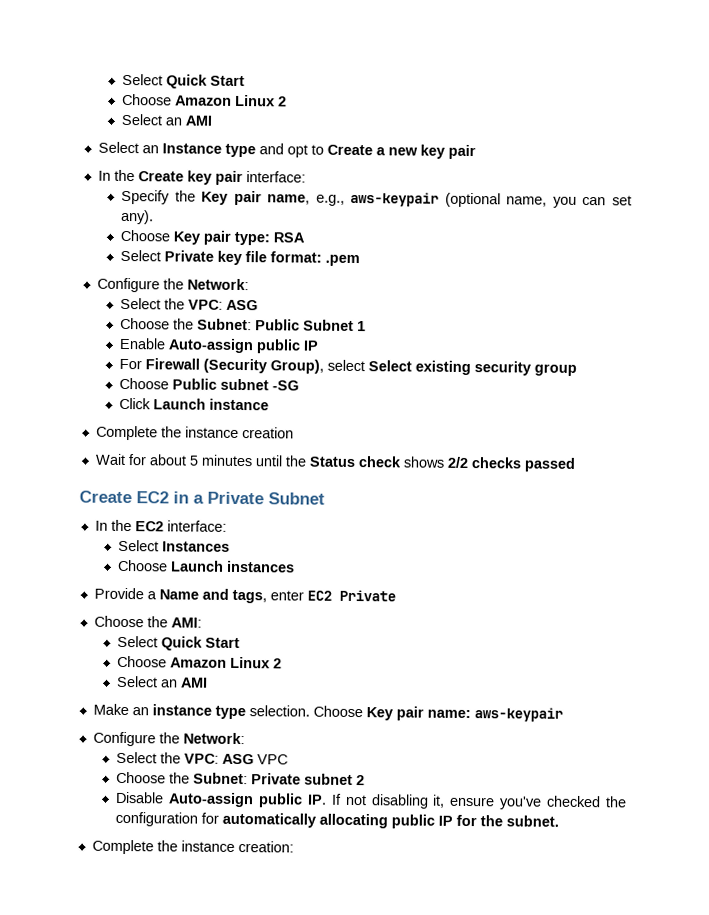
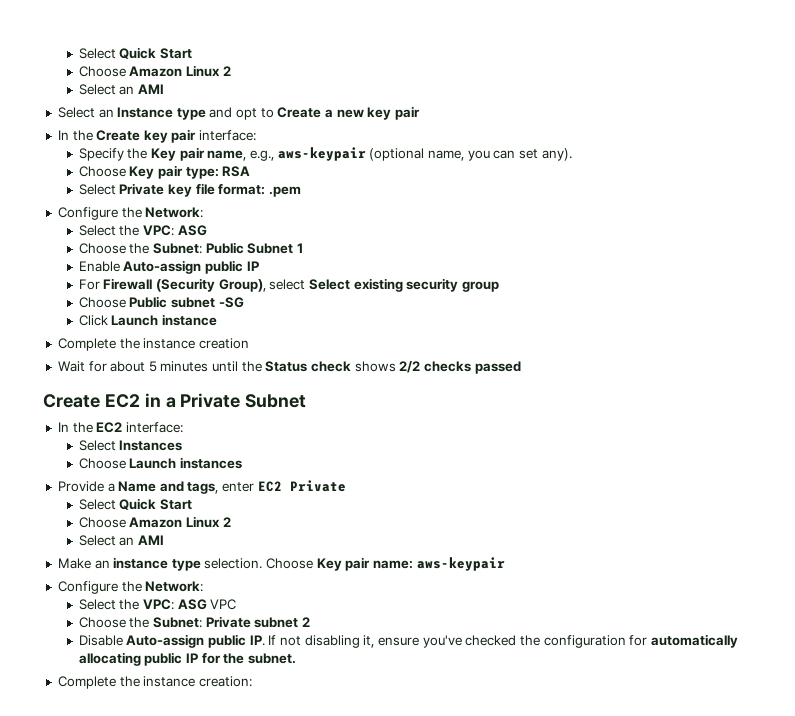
- Choose the AMI:

